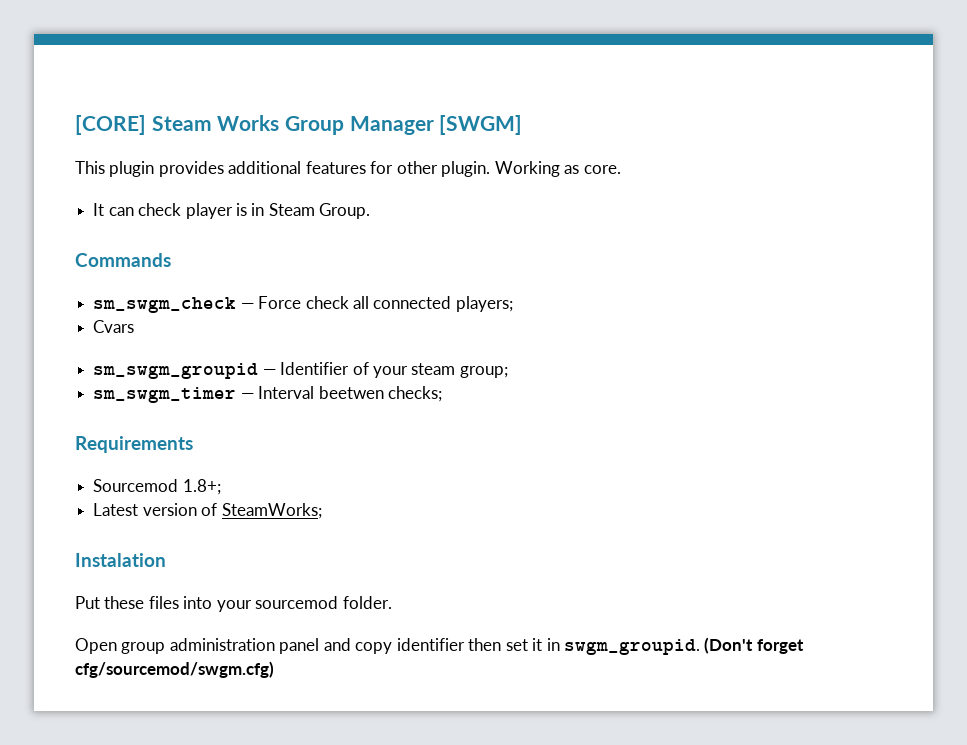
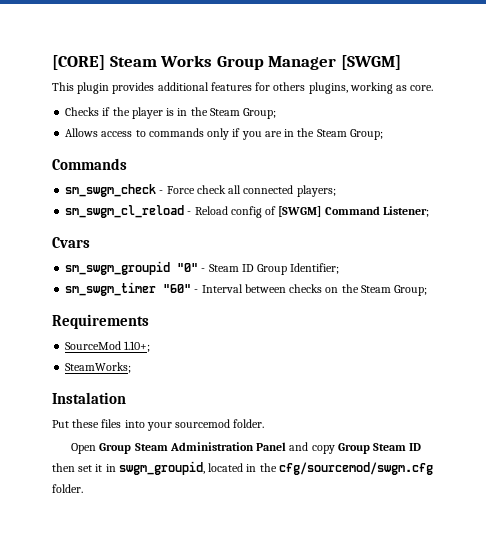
- This plugin provides additional features for other plugin. Working as core.
+ This plugin provides additional features for others plugins, working as core.
- It can check player is in Steam Group.
+ Checks if the player is in the Steam Group;
+ Allows access to commands only if you are in the Steam Group;
- sm_swgm_check — Force check all connected players;
+ sm_swgm_check - Force check all connected players;
+ sm_swgm_cl_reload - Reload config of [SWGM] Command Listener;
  Cvars
- sm_swgm_groupid — Identifier of your steam group;
- sm_swgm_timer — Interval beetwen checks;
+ sm_swgm_groupid "0" - Steam ID Group Identifier;
+ sm_swgm_timer "60" - Interval between checks on the Steam Group;
  Requirements
- Sourcemod 1.8+;
- Latest version of SteamWorks;
+ SourceMod 1.10+;
+ SteamWorks;
- Open group administration panel and copy identifier then set it in swgm_groupid. (Don't forget cfg/sourcemod/swgm.cfg)
+ Open Group Steam Administration Panel and copy Group Steam ID then set it in swgm_groupid, located in the cfg/sourcemod/swgm.cfg folder.

